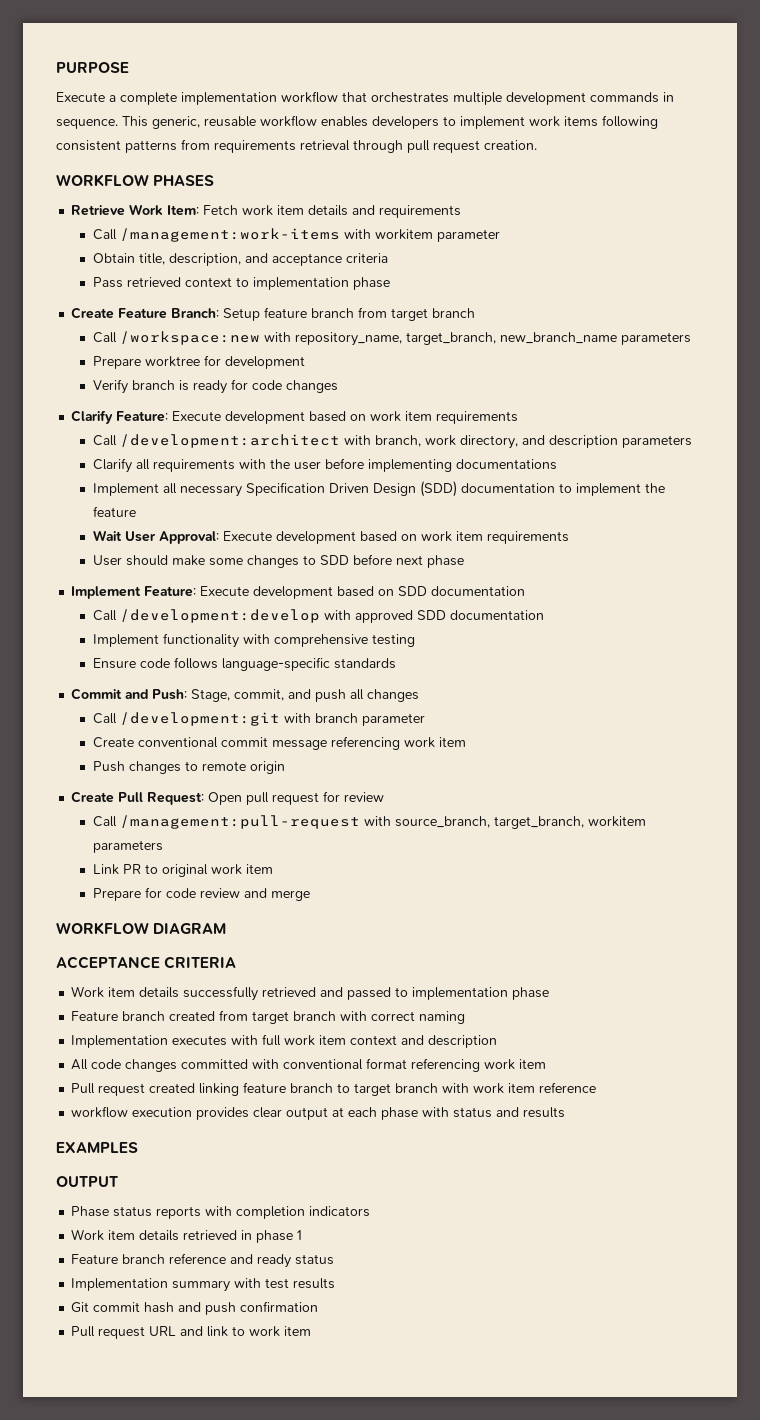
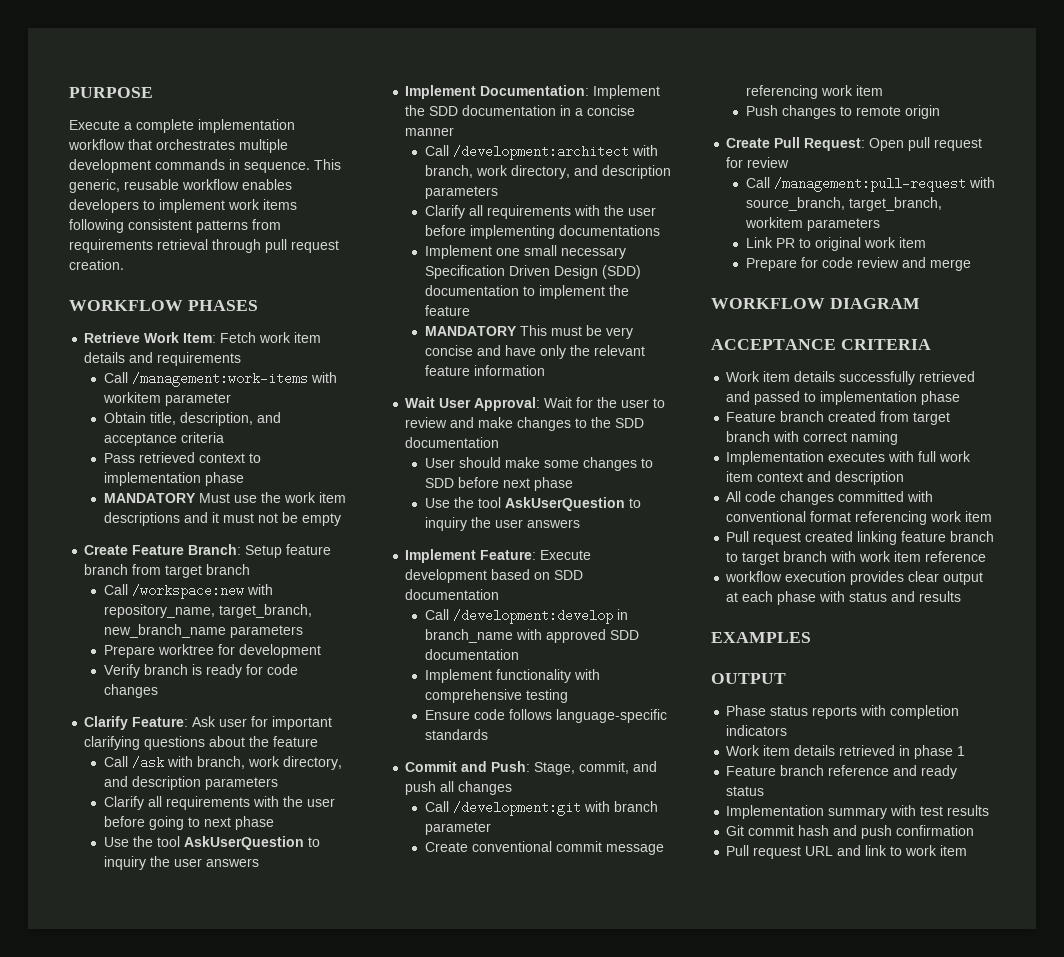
+ MANDATORY Must use the work item descriptions and it must not be empty
- Clarify Feature: Execute development based on work item requirements
+ Clarify Feature: Ask user for important clarifying questions about the feature
+ Call /ask with branch, work directory, and description parameters
+ Clarify all requirements with the user before going to next phase
+ Use the tool AskUserQuestion to inquiry the user answers
+ Implement Documentation: Implement the SDD documentation in a concise manner
- Implement all necessary Specification Driven Design (SDD) documentation to implement the feature
+ Implement one small necessary Specification Driven Design (SDD) documentation to implement the feature
- Wait User Approval: Execute development based on work item requirements
+ MANDATORY This must be very concise and have only the relevant feature information
+ Wait User Approval: Wait for the user to review and make changes to the SDD documentation
  User should make some changes to SDD before next phase
+ Use the tool AskUserQuestion to inquiry the user answers
- Call /development:develop with approved SDD documentation
+ Call /development:develop in branch_name with approved SDD documentation

